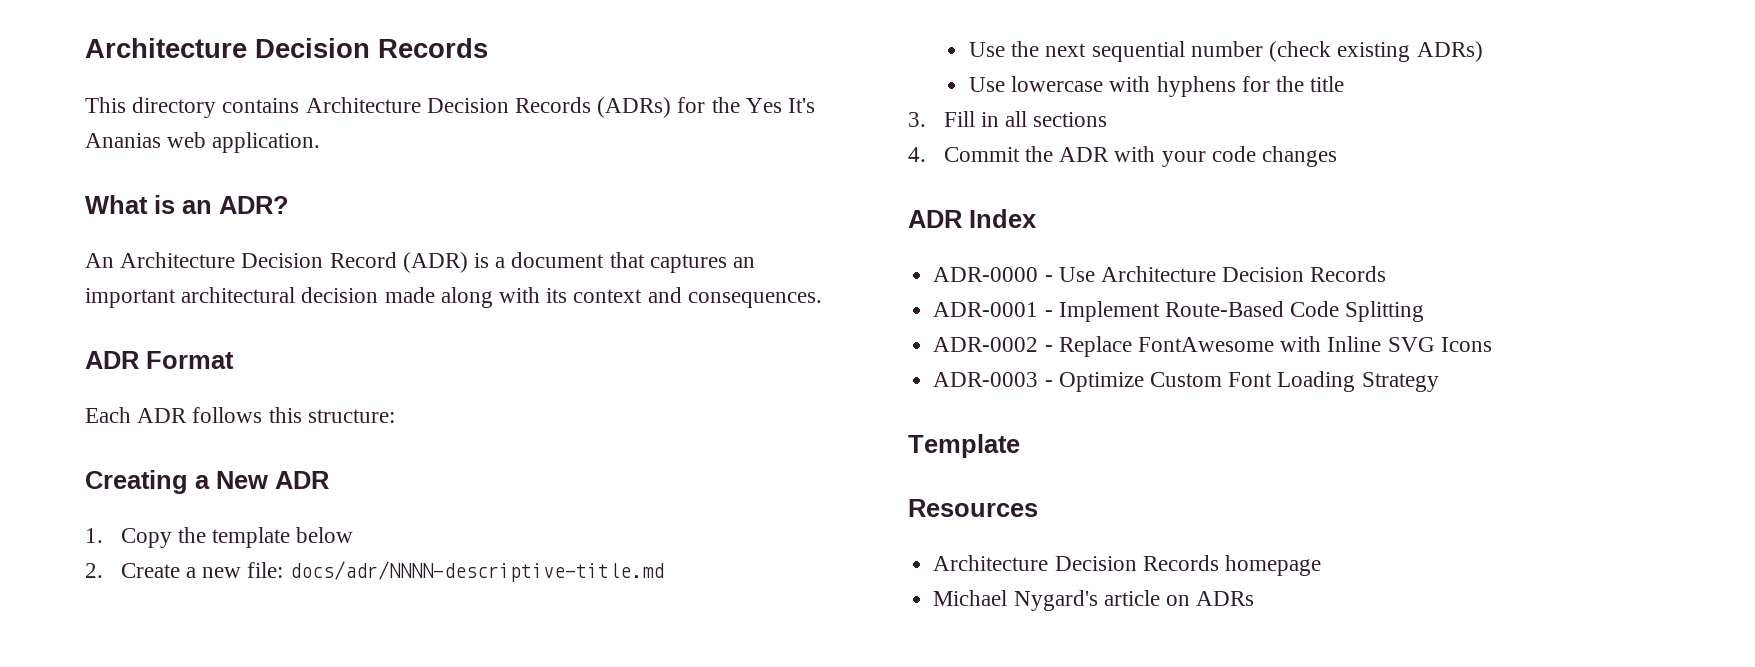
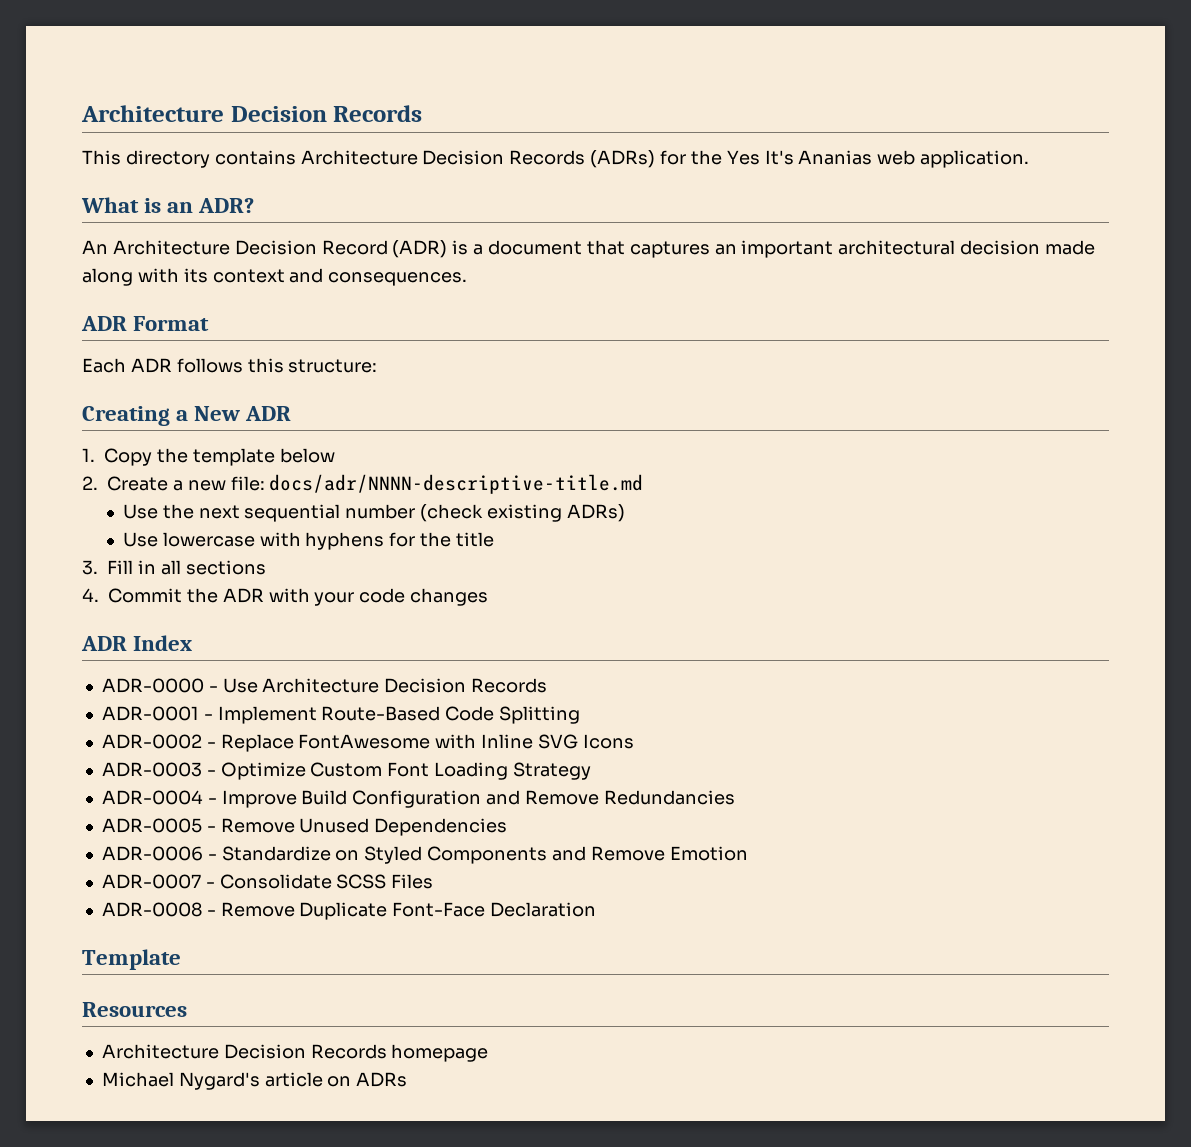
+ ADR-0004 - Improve Build Configuration and Remove Redundancies
+ ADR-0005 - Remove Unused Dependencies
+ ADR-0006 - Standardize on Styled Components and Remove Emotion
+ ADR-0007 - Consolidate SCSS Files
+ ADR-0008 - Remove Duplicate Font-Face Declaration

